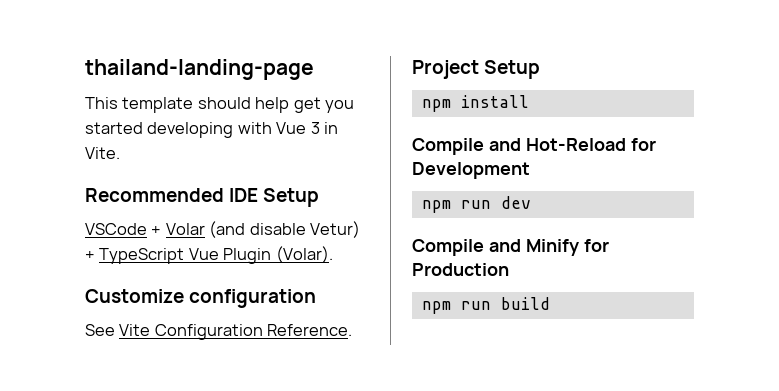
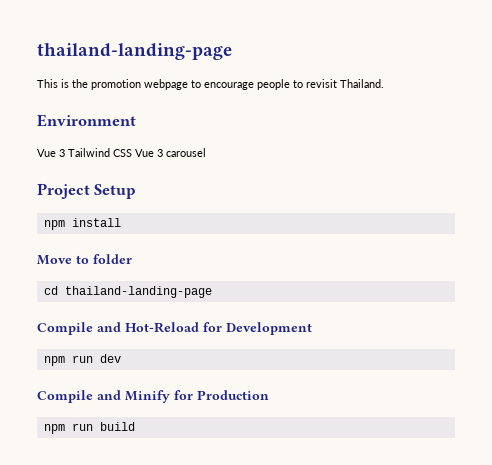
- This template should help get you started developing with Vue 3 in Vite.
- Recommended IDE Setup
- VSCode + Volar (and disable Vetur) + TypeScript Vue Plugin (Volar).
- Customize configuration
- See Vite Configuration Reference.
+ This is the promotion webpage to encourage people to revisit Thailand.
+ Environment
+ Vue 3 Tailwind CSS Vue 3 carousel
+ Move to folder
+ cd thailand-landing-page

